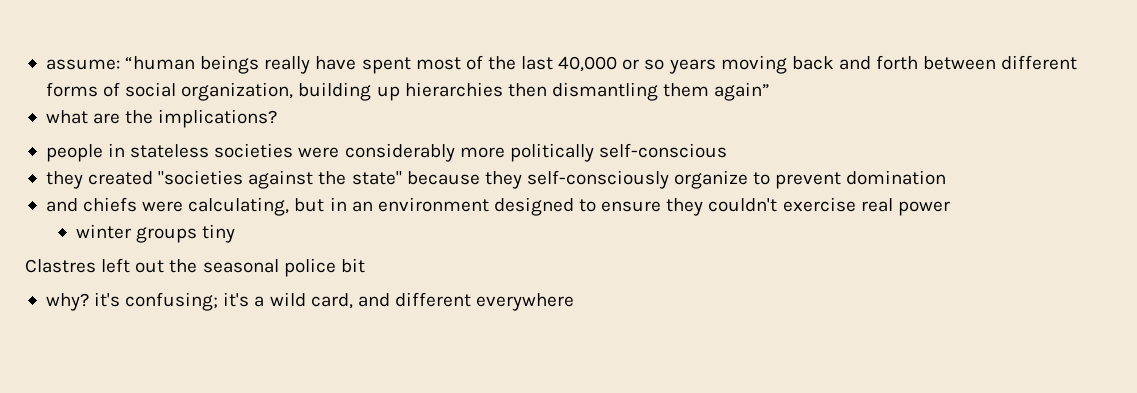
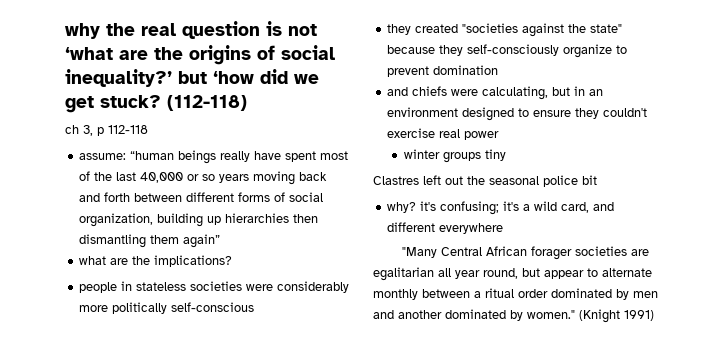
+ why the real question is not ‘what are the origins of social inequality?’ but ‘how did we get stuck? (112-118)
+ ch 3, p 112-118
+ "Many Central African forager societies are egalitarian all year round, but appear to alternate monthly between a ritual order dominated by men and another dominated by women." (Knight 1991)

